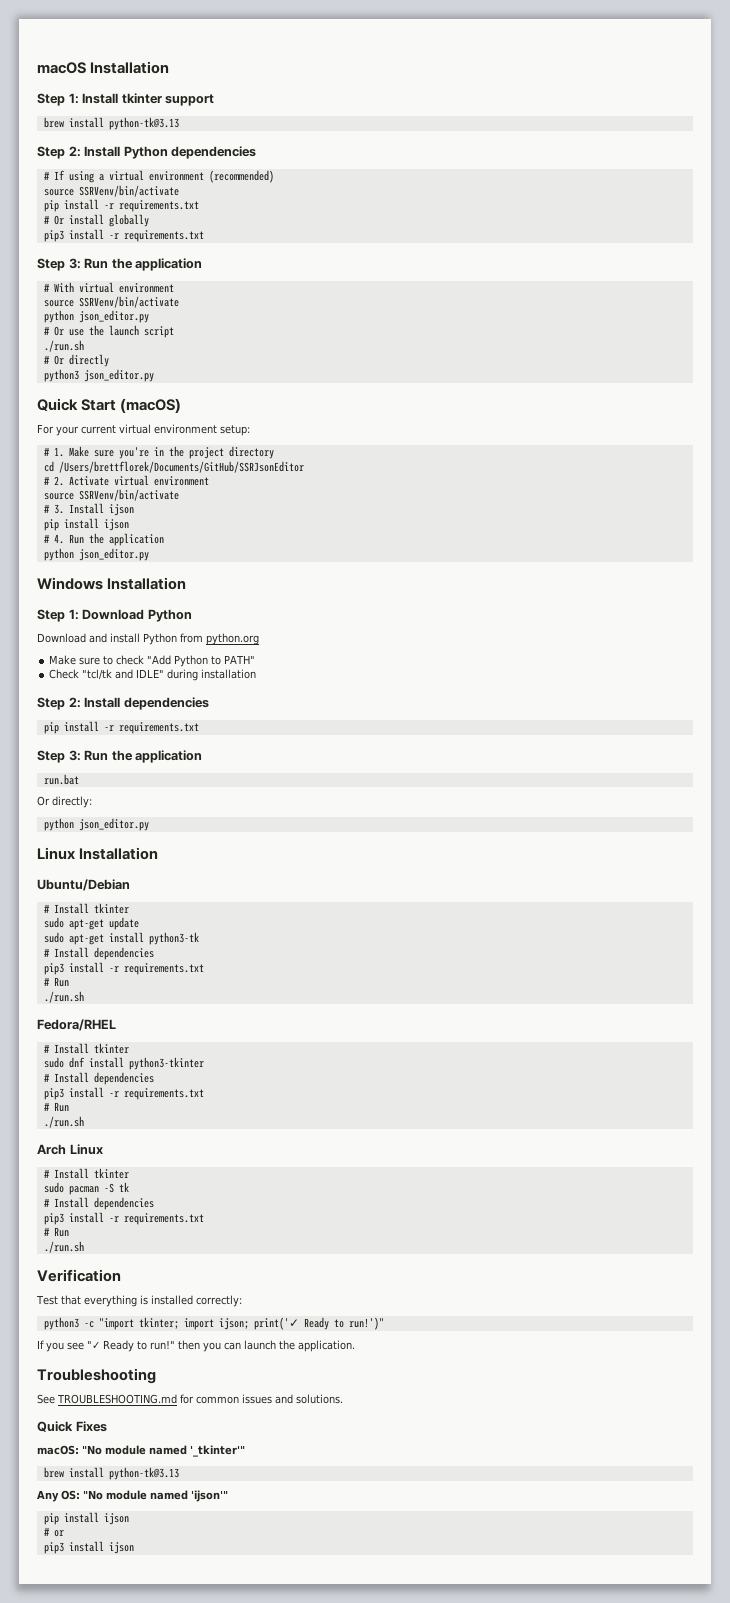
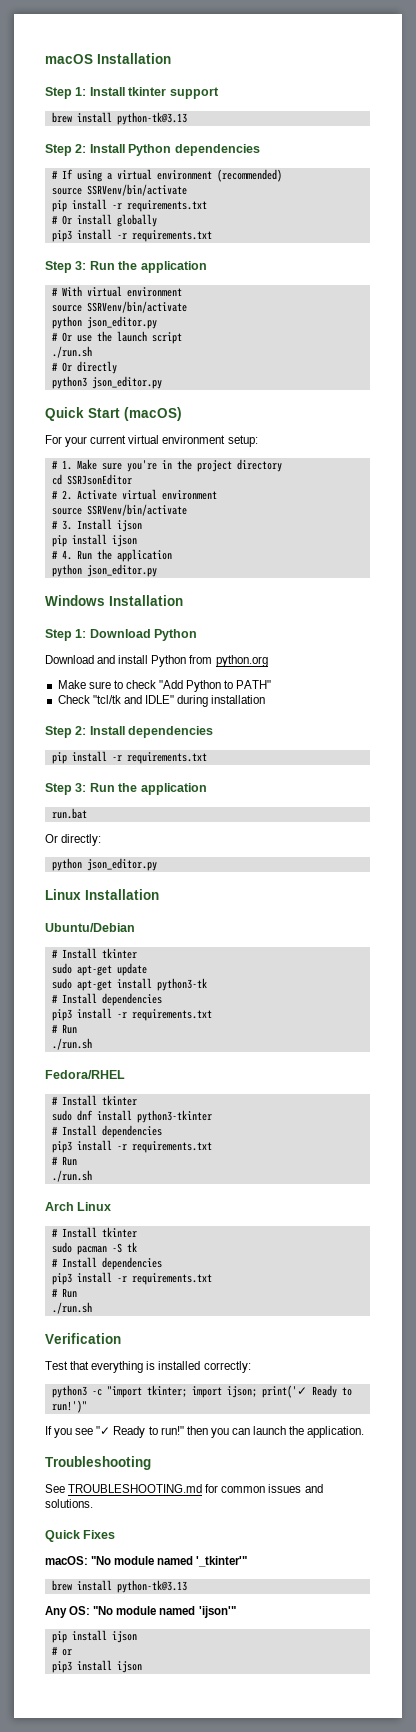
- cd /Users/brettflorek/Documents/GitHub/SSRJsonEditor
+ cd SSRJsonEditor

